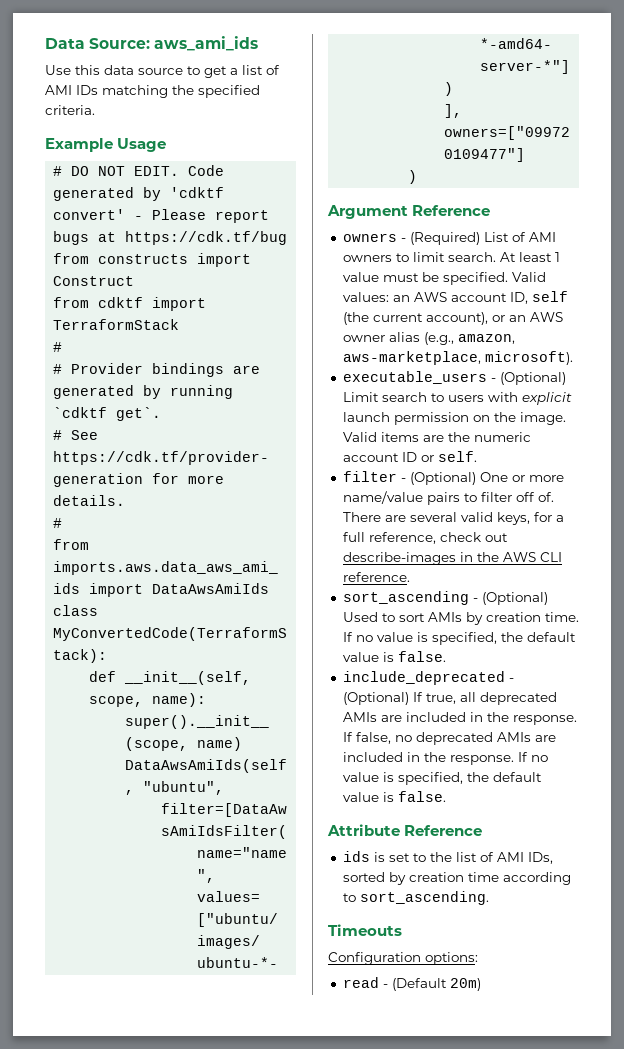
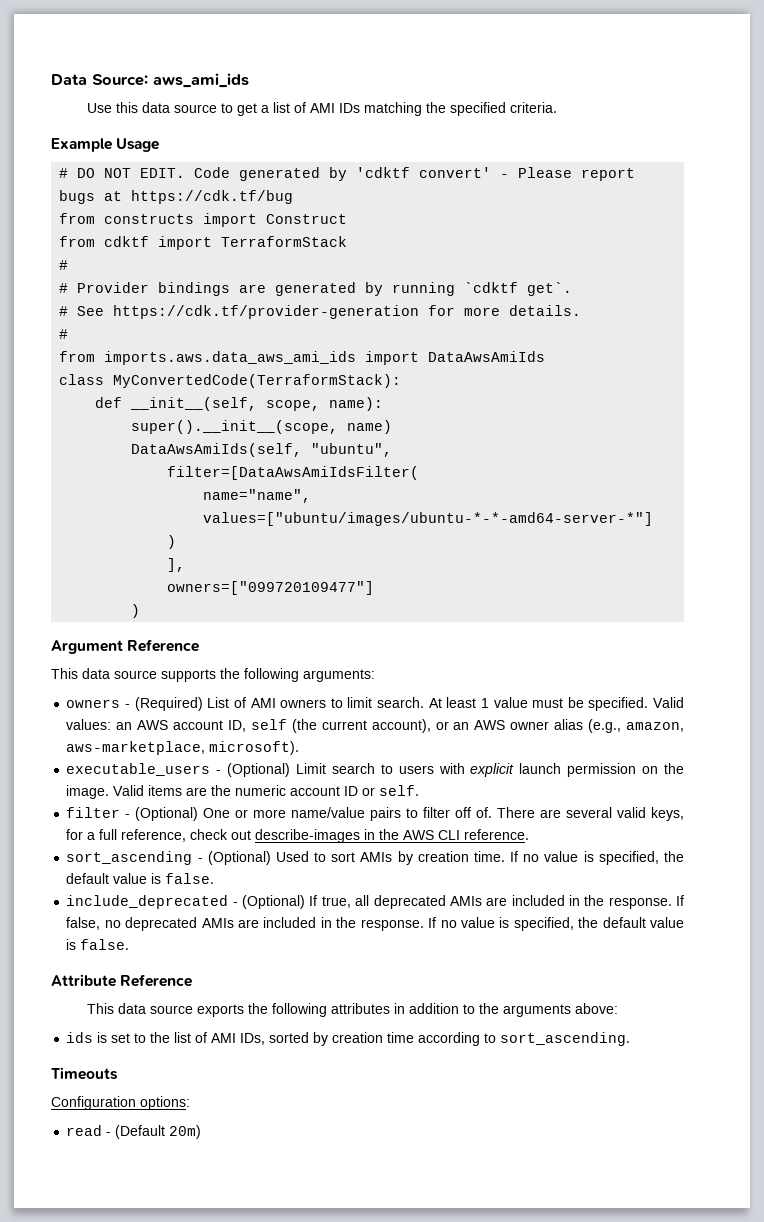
+ This data source supports the following arguments:
+ This data source exports the following attributes in addition to the arguments above:

